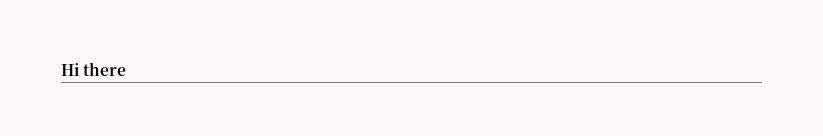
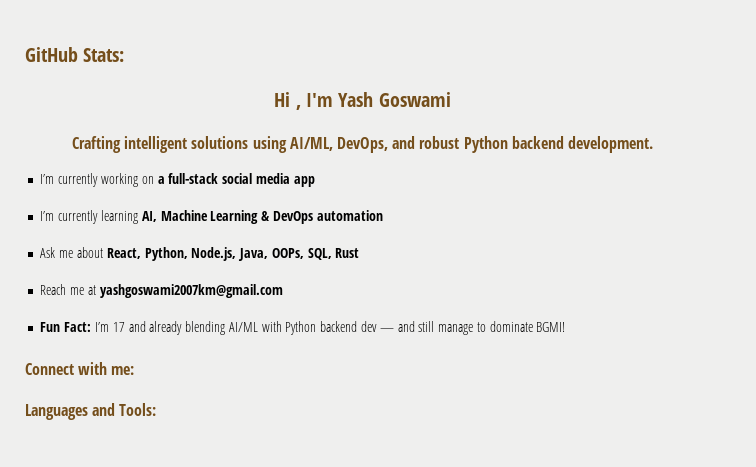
- Hi there
+ GitHub Stats:
+ Hi , I'm Yash Goswami
+ Crafting intelligent solutions using AI/ML, DevOps, and robust Python backend development.
+ I’m currently working on a full-stack social media app
+ I’m currently learning AI, Machine Learning & DevOps automation
+ Ask me about React, Python, Node.js, Java, OOPs, SQL, Rust
+ Reach me at yashgoswami2007km@gmail.com
+ Fun Fact: I’m 17 and already blending AI/ML with Python backend dev — and still manage to dominate BGMI!
+ Connect with me:
+ Languages and Tools:

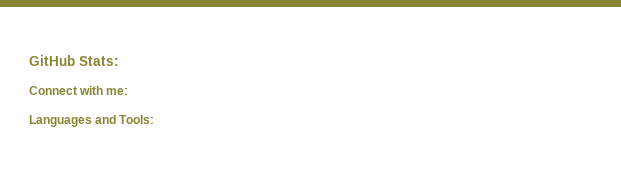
- Hi , I'm Yash Goswami
- Crafting intelligent solutions using AI/ML, DevOps, and robust Python backend development.
- I’m currently working on a full-stack social media app
- I’m currently learning AI, Machine Learning & DevOps automation
- Ask me about React, Python, Node.js, Java, OOPs, SQL, Rust
- Reach me at yashgoswami2007km@gmail.com
- Fun Fact: I’m 17 and already blending AI/ML with Python backend dev — and still manage to dominate BGMI!

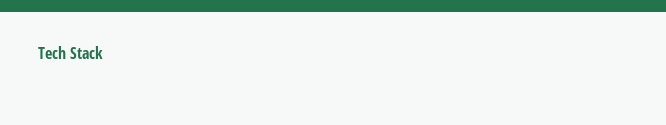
- GitHub Stats:
- Connect with me:
- Languages and Tools:
+ Tech Stack

